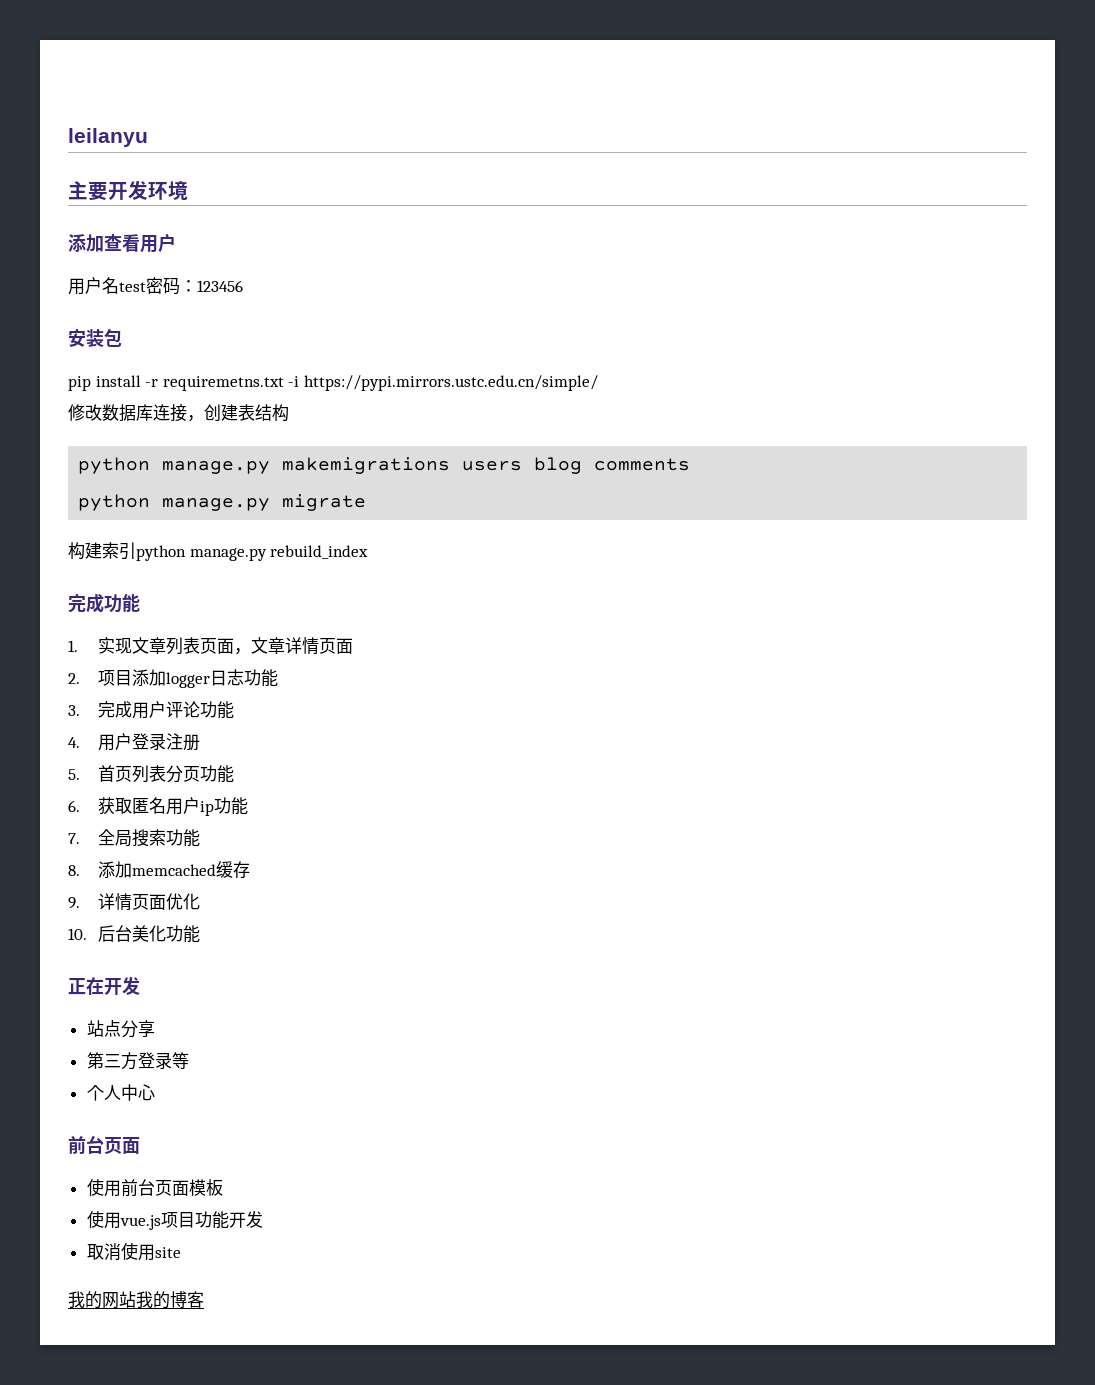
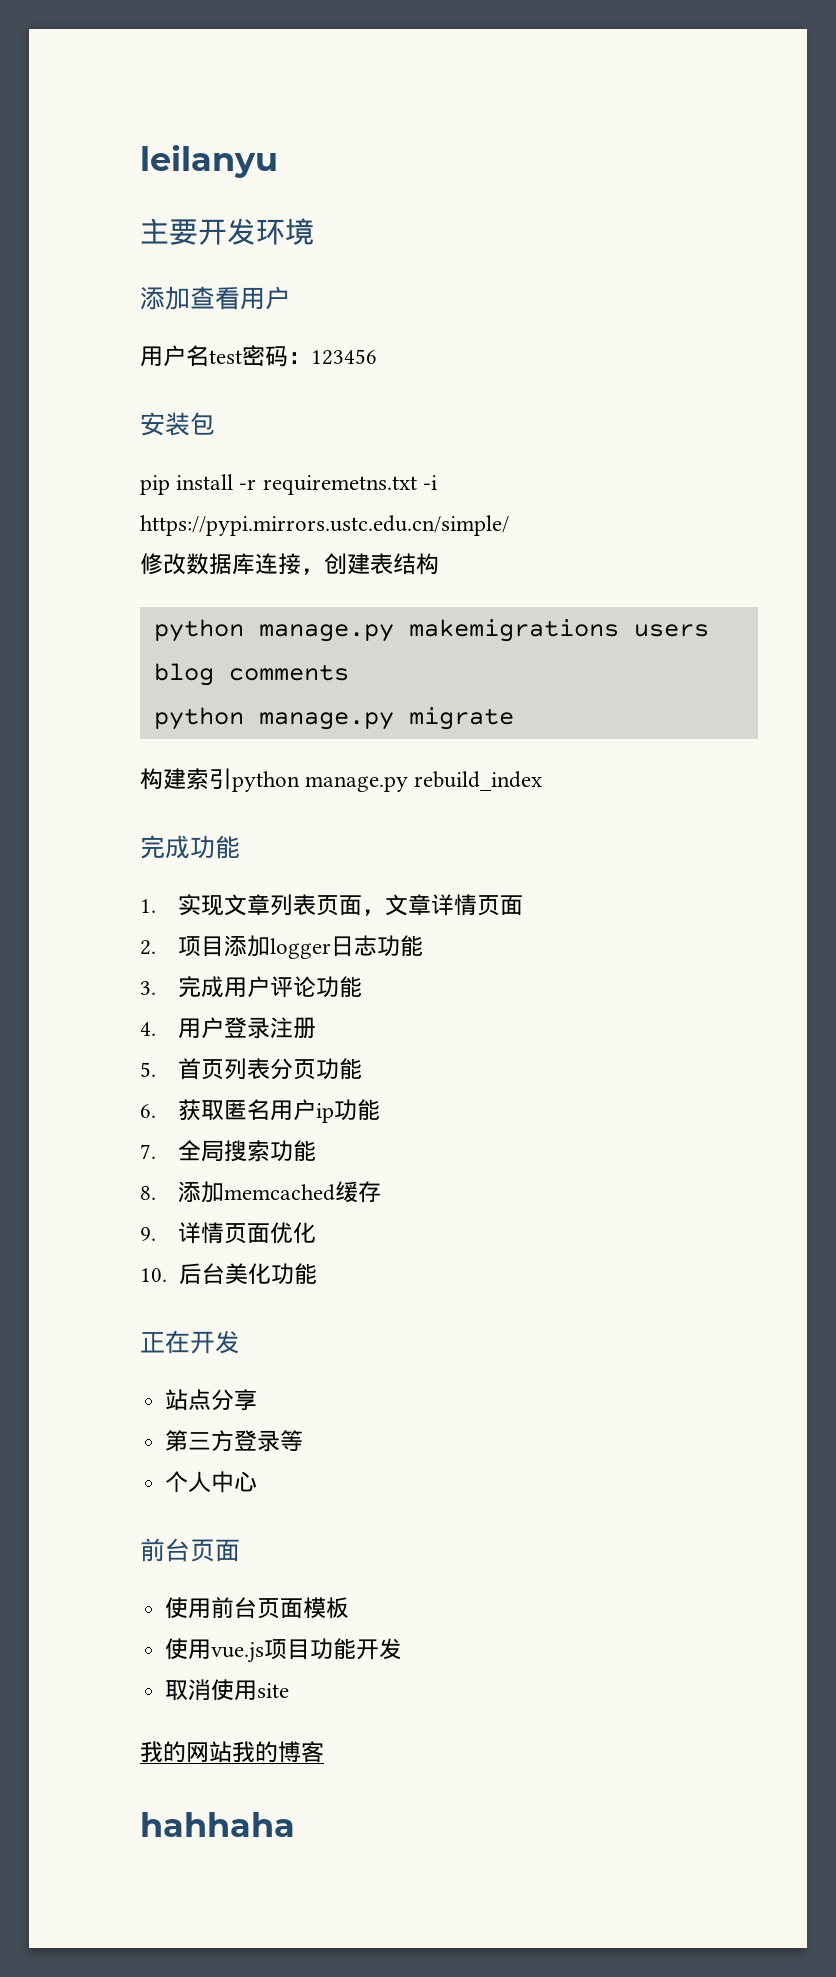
+ hahhaha

